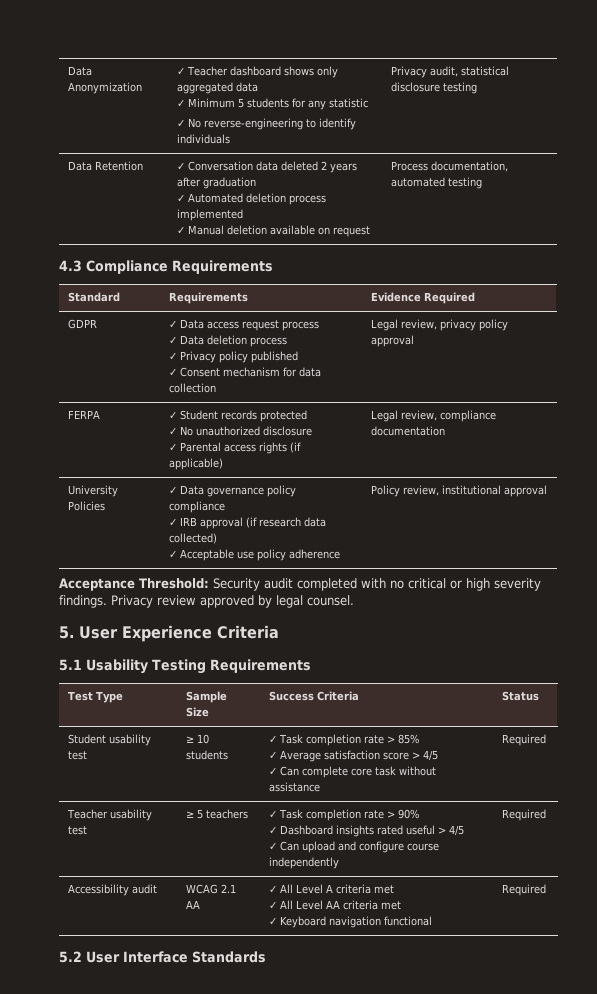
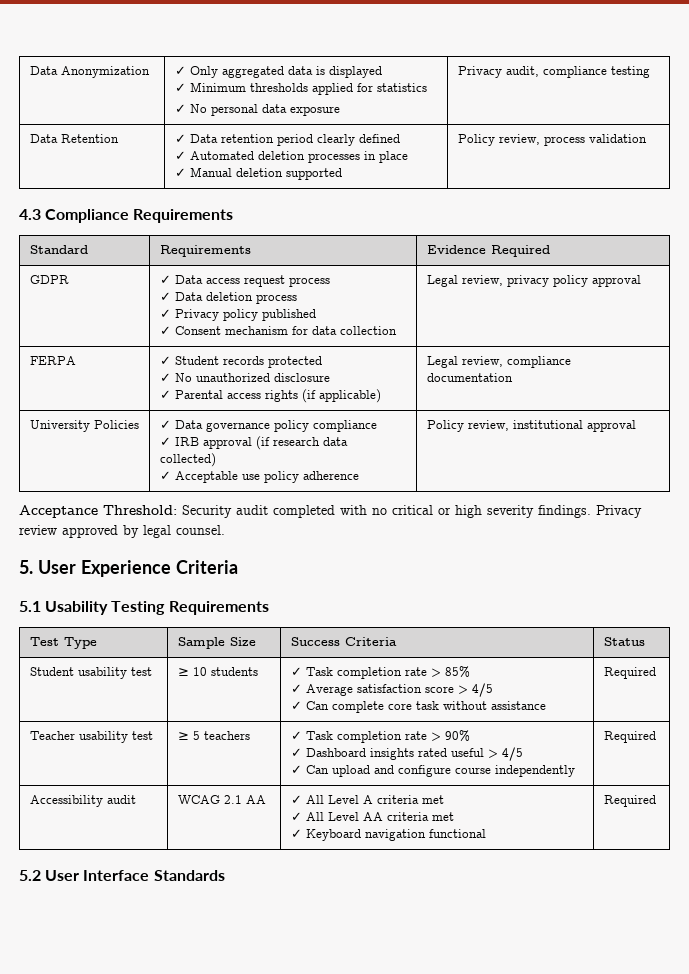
- Data Anonymization | ✓ Teacher dashboard shows only aggregated data
- ✓ Minimum 5 students for any statistic
- ✓ No reverse-engineering to identify individuals | Privacy audit, statistical disclosure testing
+ Data Anonymization | ✓ Only aggregated data is displayed
+ ✓ Minimum thresholds applied for statistics
+ ✓ No personal data exposure | Privacy audit, compliance testing
- Data Retention | ✓ Conversation data deleted 2 years after graduation
- ✓ Automated deletion process implemented
- ✓ Manual deletion available on request | Process documentation, automated testing
+ Data Retention | ✓ Data retention period clearly defined
+ ✓ Automated deletion processes in place
+ ✓ Manual deletion supported | Policy review, process validation

